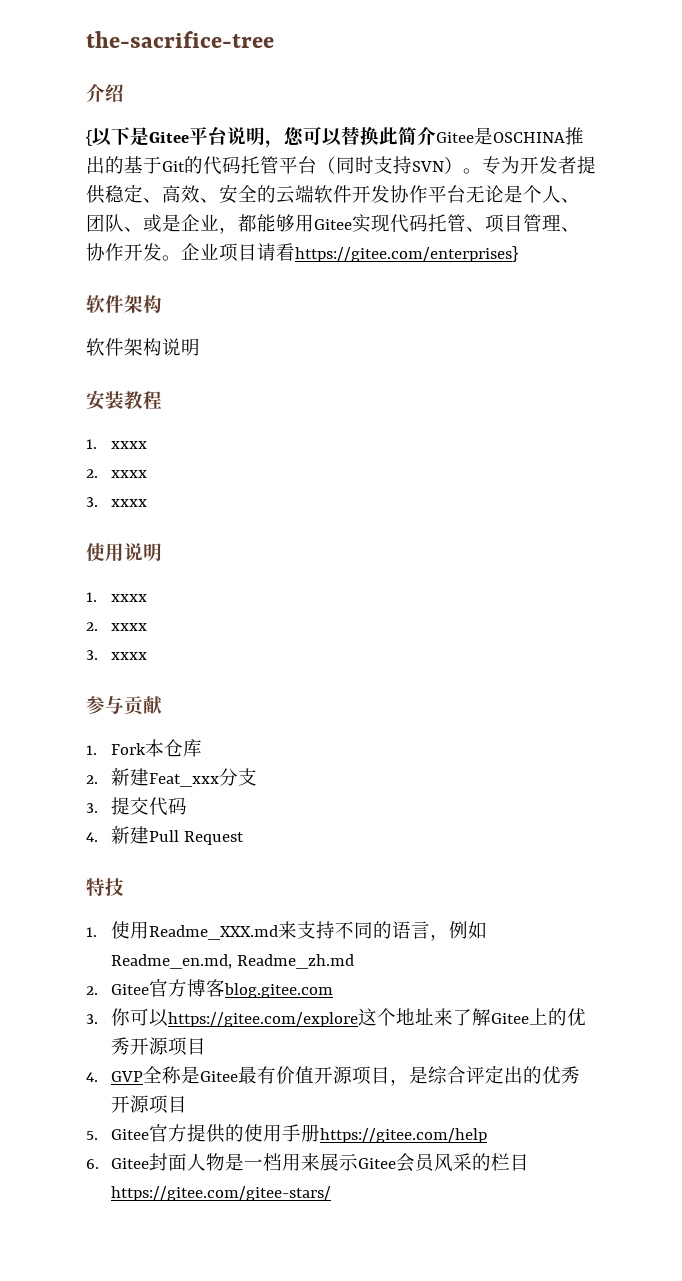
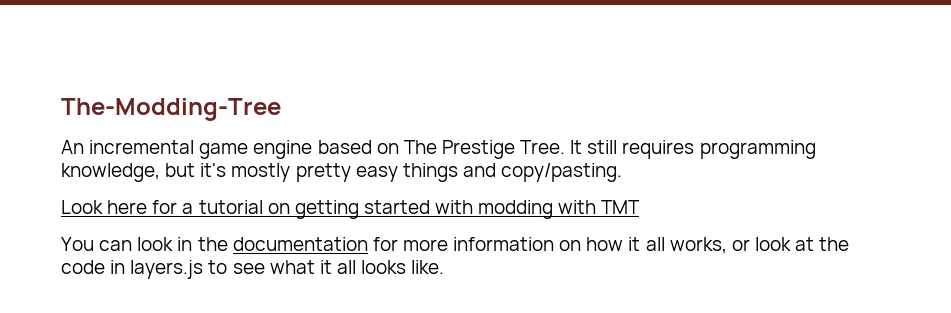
- the-sacrifice-tree
- 介绍
- {以下是Gitee平台说明，您可以替换此简介Gitee是OSCHINA推出的基于Git的代码托管平台（同时支持SVN）。专为开发者提供稳定、高效、安全的云端软件开发协作平台无论是个人、团队、或是企业，都能够用Gitee实现代码托管、项目管理、协作开发。企业项目请看https://gitee.com/enterprises}
- 软件架构
- 软件架构说明
- 安装教程
- 1. xxxx
- 2. xxxx
- 3. xxxx
- 使用说明
- 1. xxxx
- 2. xxxx
- 3. xxxx
- 参与贡献
- 1. Fork本仓库
- 2.新建Feat_xxx分支
- 3.提交代码
- 4.新建Pull Request
- 特技
- 1.使用Readme_XXX.md来支持不同的语言，例如Readme_en.md, Readme_zh.md
- 2. Gitee官方博客blog.gitee.com
- 3.你可以https://gitee.com/explore这个地址来了解Gitee上的优秀开源项目
- 4. GVP全称是Gitee最有价值开源项目，是综合评定出的优秀开源项目
- 5. Gitee官方提供的使用手册https://gitee.com/help
- 6. Gitee封面人物是一档用来展示Gitee会员风采的栏目https://gitee.com/gitee-stars/
+ The-Modding-Tree
+ An incremental game engine based on The Prestige Tree. It still requires programming knowledge, but it's mostly pretty easy things and copy/pasting.
+ Look here for a tutorial on getting started with modding with TMT
+ You can look in the documentation for more information on how it all works, or look at the code in layers.js to see what it all looks like.

